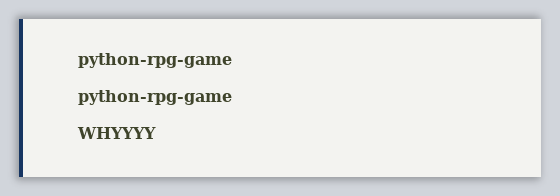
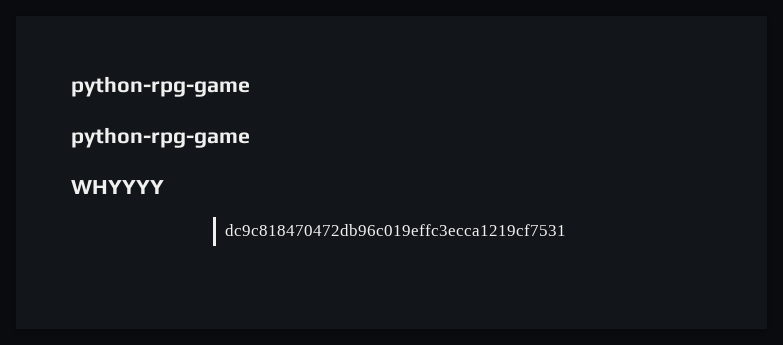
+ dc9c818470472db96c019effc3ecca1219cf7531

